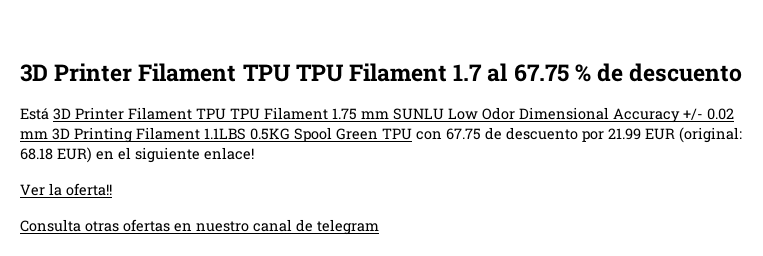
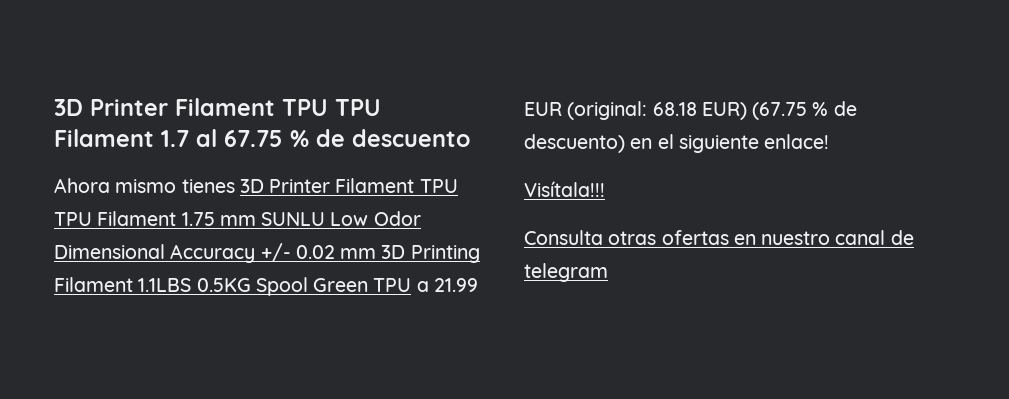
- Está 3D Printer Filament TPU TPU Filament 1.75 mm SUNLU Low Odor Dimensional Accuracy +/- 0.02 mm 3D Printing Filament 1.1LBS 0.5KG Spool Green TPU con 67.75 de descuento por 21.99 EUR (original: 68.18 EUR) en el siguiente enlace!
+ Ahora mismo tienes 3D Printer Filament TPU TPU Filament 1.75 mm SUNLU Low Odor Dimensional Accuracy +/- 0.02 mm 3D Printing Filament 1.1LBS 0.5KG Spool Green TPU a 21.99 EUR (original: 68.18 EUR) (67.75 % de descuento) en el siguiente enlace!
- Ver la oferta!!
+ Visítala!!!

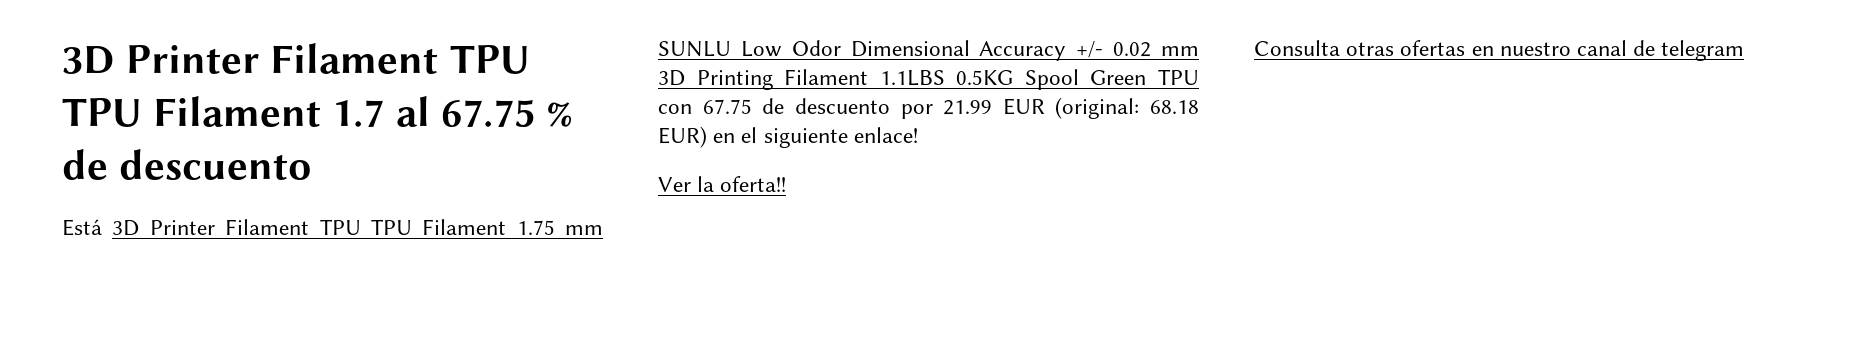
- Ahora mismo tienes 3D Printer Filament TPU TPU Filament 1.75 mm SUNLU Low Odor Dimensional Accuracy +/- 0.02 mm 3D Printing Filament 1.1LBS 0.5KG Spool Green TPU a 21.99 EUR (original: 68.18 EUR) (67.75 % de descuento) en el siguiente enlace!
+ Está 3D Printer Filament TPU TPU Filament 1.75 mm SUNLU Low Odor Dimensional Accuracy +/- 0.02 mm 3D Printing Filament 1.1LBS 0.5KG Spool Green TPU con 67.75 de descuento por 21.99 EUR (original: 68.18 EUR) en el siguiente enlace!
- Visítala!!!
+ Ver la oferta!!

